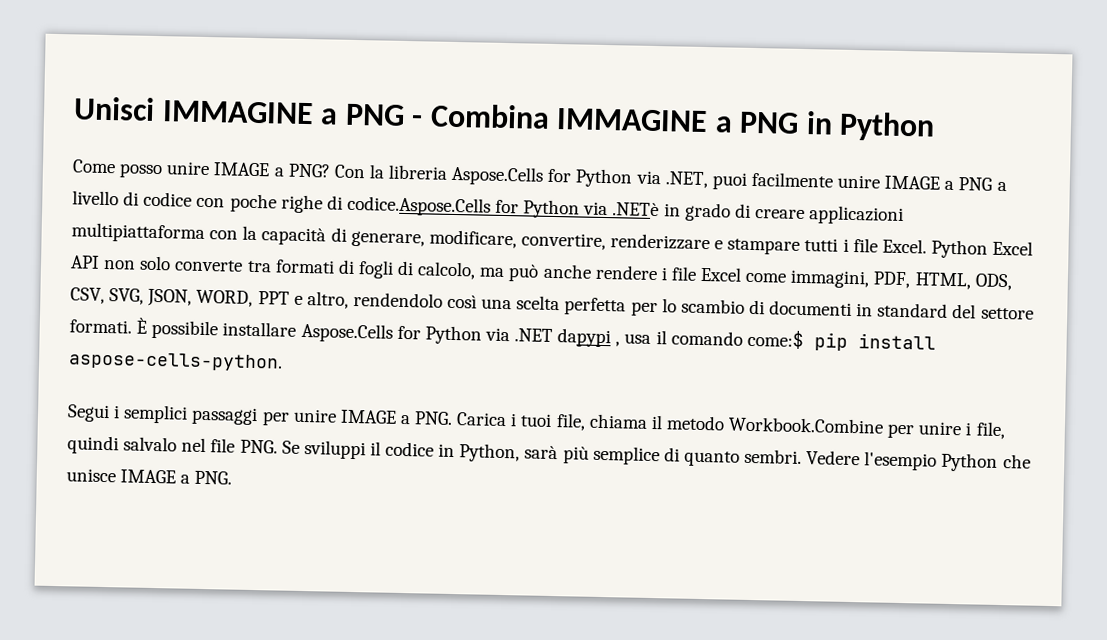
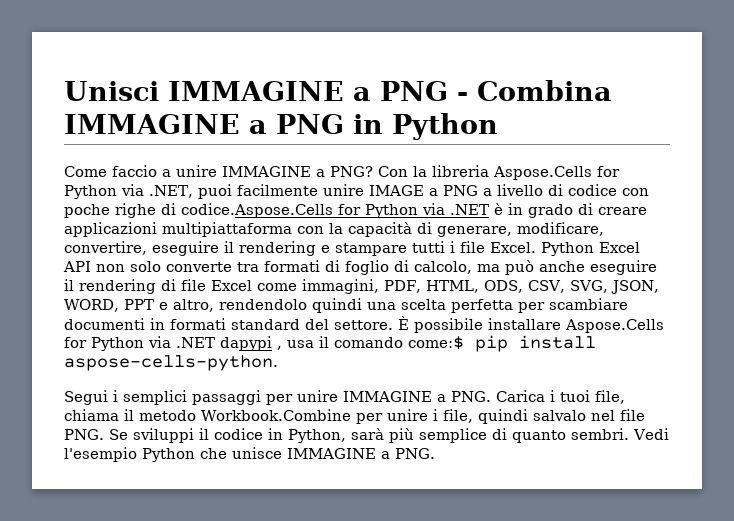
- Come posso unire IMAGE a PNG?
+ Come faccio a unire IMMAGINE a PNG?
- Con la libreria Aspose.Cells for Python via .NET, puoi facilmente unire IMAGE a PNG a livello di codice con poche righe di codice.Aspose.Cells for Python via .NETè in grado di creare applicazioni multipiattaforma con la capacità di generare, modificare, convertire, renderizzare e stampare tutti i file Excel.
+ Con la libreria Aspose.Cells for Python via .NET, puoi facilmente unire IMAGE a PNG a livello di codice con poche righe di codice.Aspose.Cells for Python via .NET è in grado di creare applicazioni multipiattaforma con la capacità di generare, modificare, convertire, eseguire il rendering e stampare tutti i file Excel.
- Python Excel API non solo converte tra formati di fogli di calcolo, ma può anche rendere i file Excel come immagini, PDF, HTML, ODS, CSV, SVG, JSON, WORD, PPT e altro, rendendolo così una scelta perfetta per lo scambio di documenti in standard del settore formati.
+ Python Excel API non solo converte tra formati di foglio di calcolo, ma può anche eseguire il rendering di file Excel come immagini, PDF, HTML, ODS, CSV, SVG, JSON, WORD, PPT e altro, rendendolo quindi una scelta perfetta per scambiare documenti in formati standard del settore.
- Segui i semplici passaggi per unire IMAGE a PNG. Carica i tuoi file, chiama il metodo Workbook.Combine per unire i file, quindi salvalo nel file PNG. Se sviluppi il codice in Python, sarà più semplice di quanto sembri.
+ Segui i semplici passaggi per unire IMMAGINE a PNG. Carica i tuoi file, chiama il metodo Workbook.Combine per unire i file, quindi salvalo nel file PNG. Se sviluppi il codice in Python, sarà più semplice di quanto sembri.
- Vedere l'esempio Python che unisce IMAGE a PNG.
+ Vedi l'esempio Python che unisce IMMAGINE a PNG.

